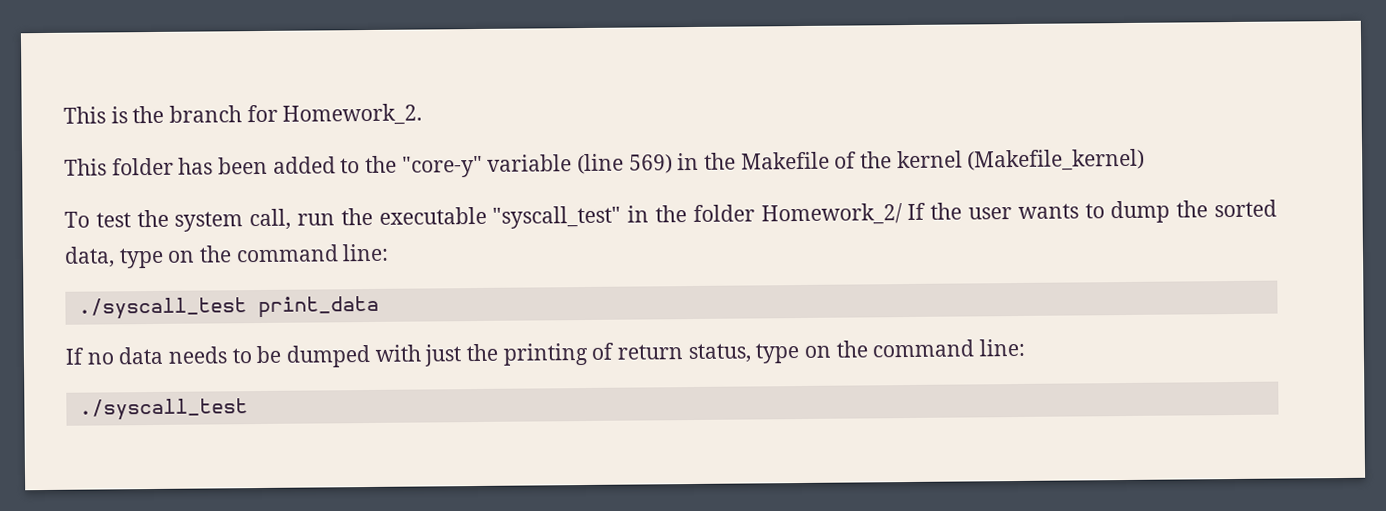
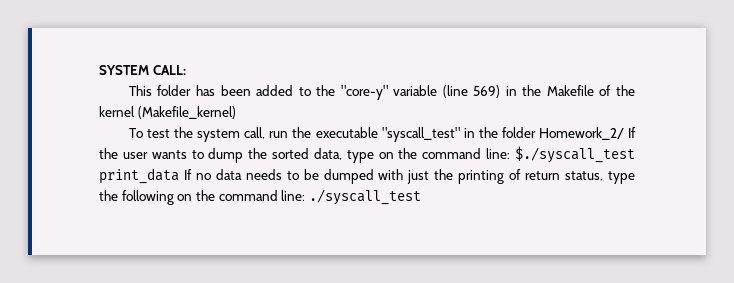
- This is the branch for Homework_2.
+ SYSTEM CALL:
- To test the system call, run the executable "syscall_test" in the folder Homework_2/ If the user wants to dump the sorted data, type on the command line:
- ./syscall_test print_data
- If no data needs to be dumped with just the printing of return status, type on the command line:
- ./syscall_test
+ To test the system call, run the executable "syscall_test" in the folder Homework_2/ If the user wants to dump the sorted data, type on the command line: $./syscall_test print_data If no data needs to be dumped with just the printing of return status, type the following on the command line: ./syscall_test

